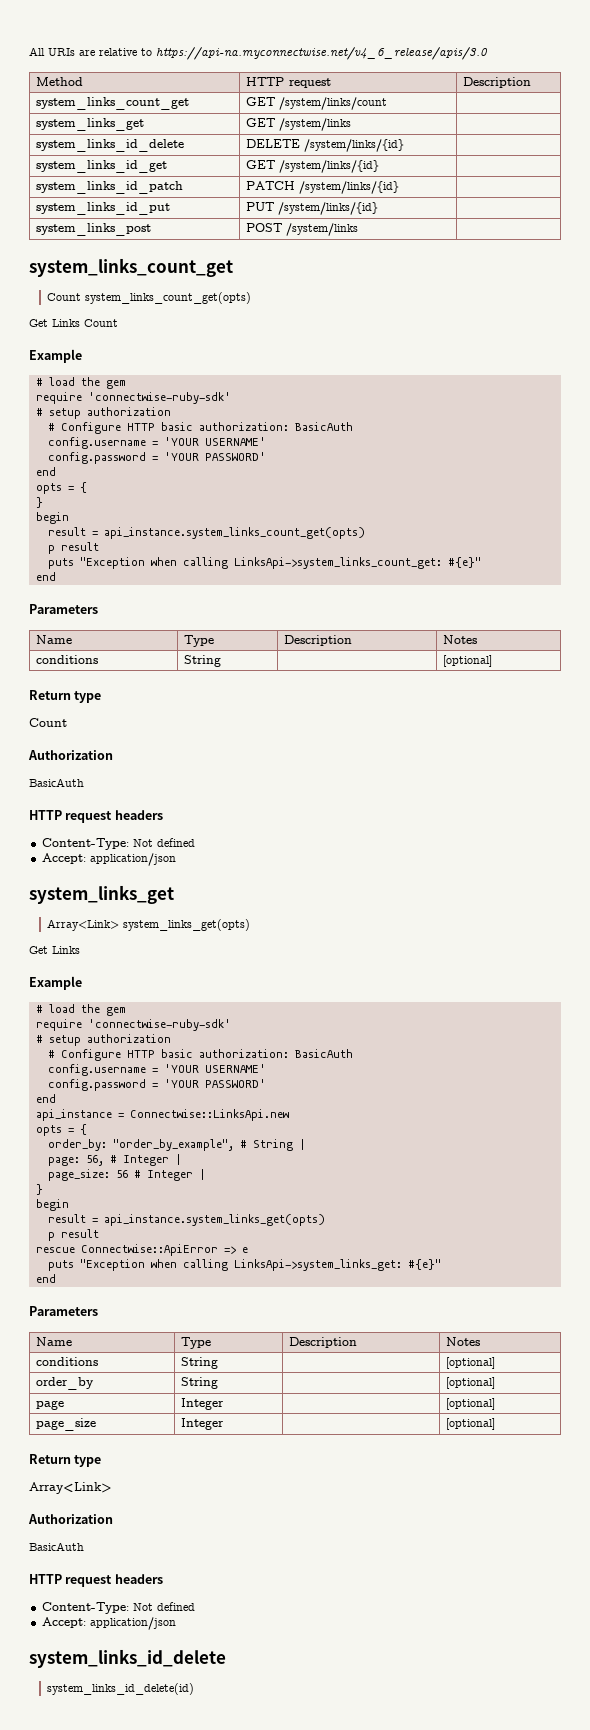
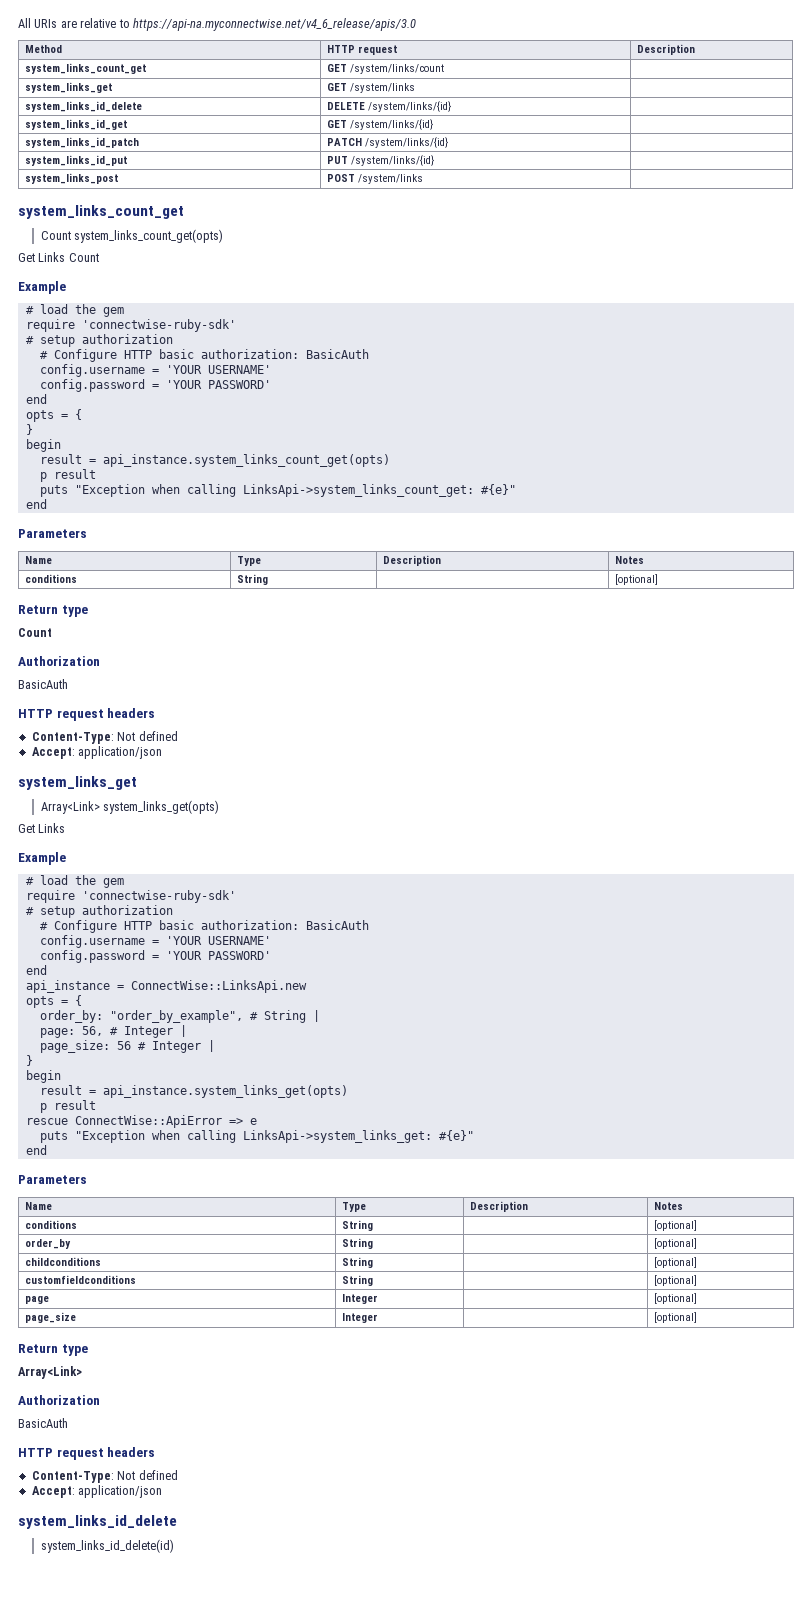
- api_instance = Connectwise::LinksApi.new
+ api_instance = ConnectWise::LinksApi.new
- rescue Connectwise::ApiError => e
+ rescue ConnectWise::ApiError => e
+ childconditions | String | | [optional]
+ customfieldconditions | String | | [optional]

